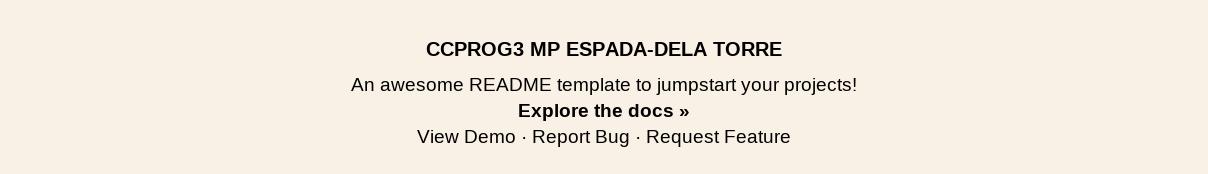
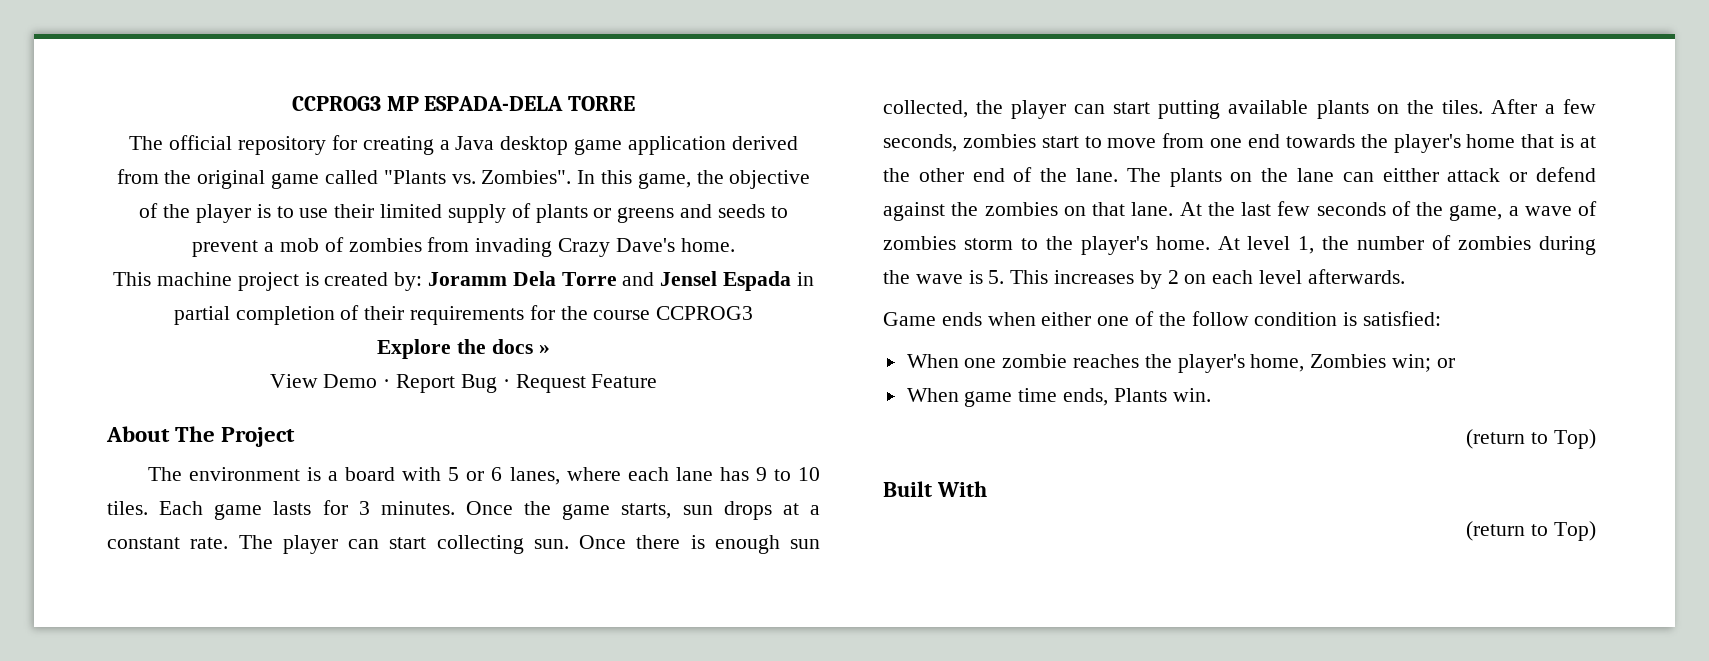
- An awesome README template to jumpstart your projects!
+ The official repository for creating a Java desktop game application derived from the original game called "Plants vs. Zombies". In this game, the objective of the player is to use their limited supply of plants or greens and seeds to prevent a mob of zombies from invading Crazy Dave's home.
+ This machine project is created by: Joramm Dela Torre and Jensel Espada in partial completion of their requirements for the course CCPROG3
+ About The Project
+ The environment is a board with 5 or 6 lanes, where each lane has 9 to 10 tiles. Each game lasts for 3 minutes. Once the game starts, sun drops at a constant rate. The player can start collecting sun. Once there is enough sun collected, the player can start putting available plants on the tiles. After a few seconds, zombies start to move from one end towards the player's home that is at the other end of the lane. The plants on the lane can eitther attack or defend against the zombies on that lane. At the last few seconds of the game, a wave of zombies storm to the player's home. At level 1, the number of zombies during the wave is 5. This increases by 2 on each level afterwards.
+ Game ends when either one of the follow condition is satisfied:
+ When one zombie reaches the player's home, Zombies win; or
+ When game time ends, Plants win.
+ (return to Top)
+ Built With
+ (return to Top)

